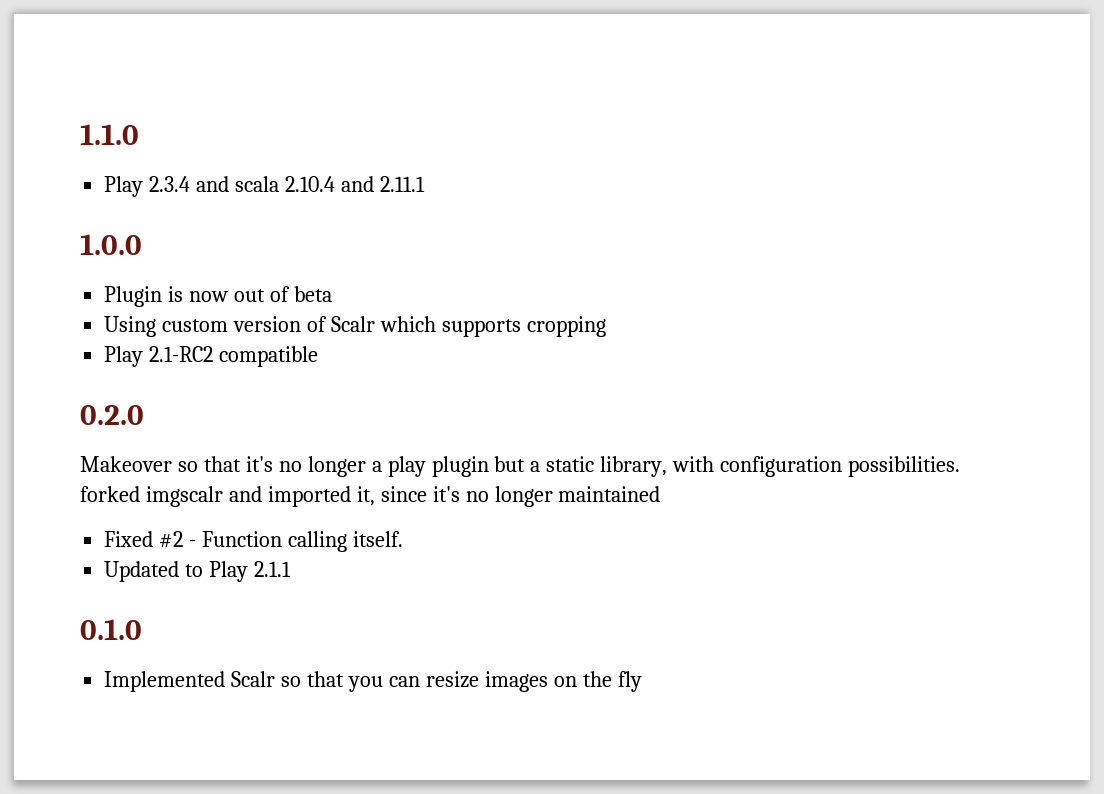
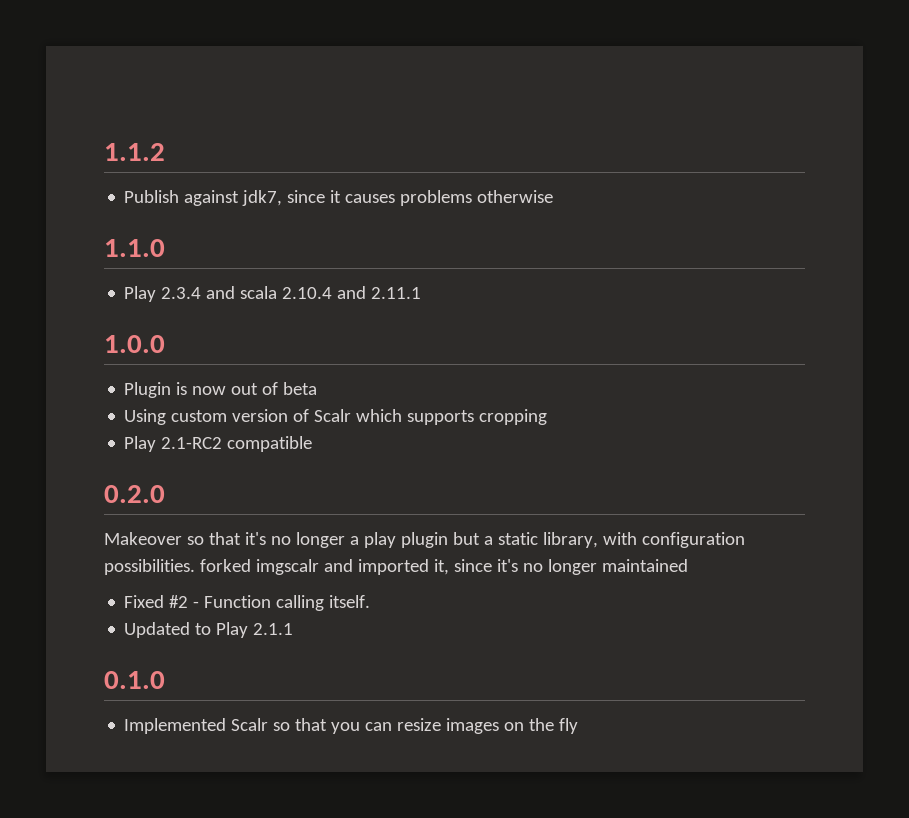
+ 1.1.2
+ Publish against jdk7, since it causes problems otherwise

